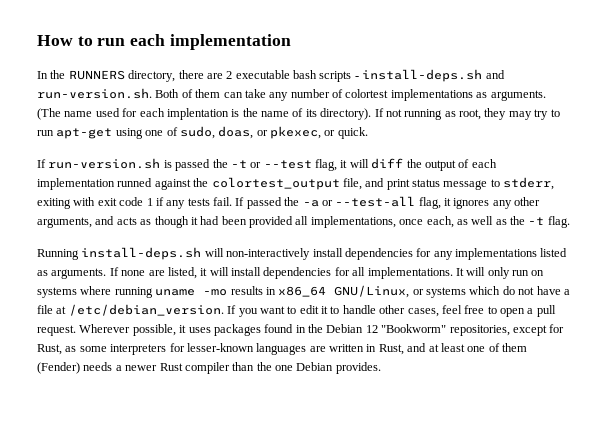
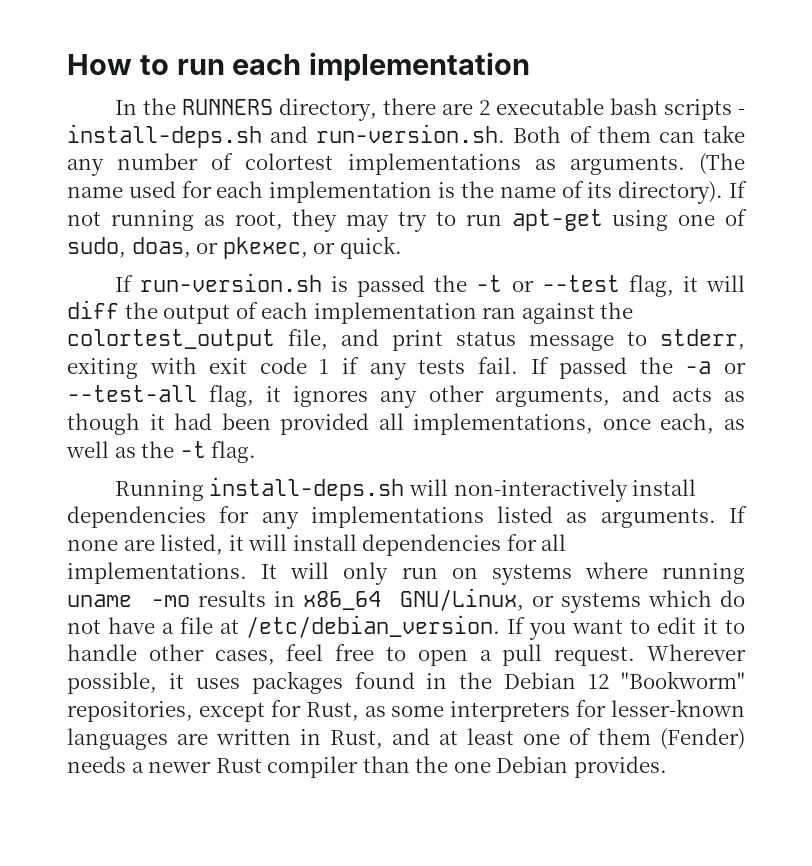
- (The name used for each implentation is the name of its directory).
+ (The name used for each implementation is the name of its directory).
- If run-version.sh is passed the -t or --test flag, it will diff the output of each implementation runned against the colortest_output file, and print status message to stderr, exiting with exit code 1 if any tests fail.
+ If run-version.sh is passed the -t or --test flag, it will diff the output of each implementation ran against the colortest_output file, and print status message to stderr, exiting with exit code 1 if any tests fail.

